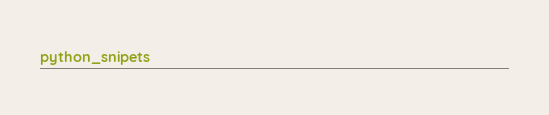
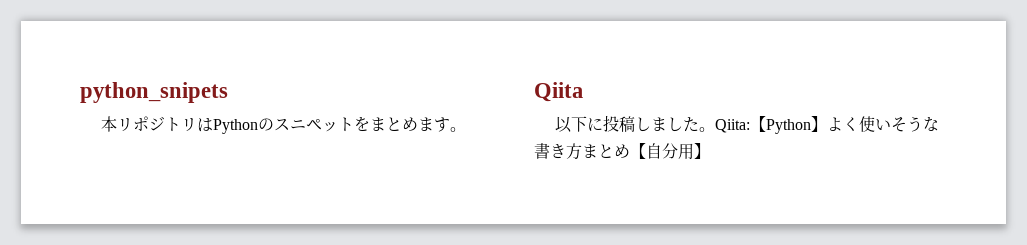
+ 本リポジトリはPythonのスニペットをまとめます。
+ Qiita
+ 以下に投稿しました。Qiita:【Python】よく使いそうな書き方まとめ【自分用】

